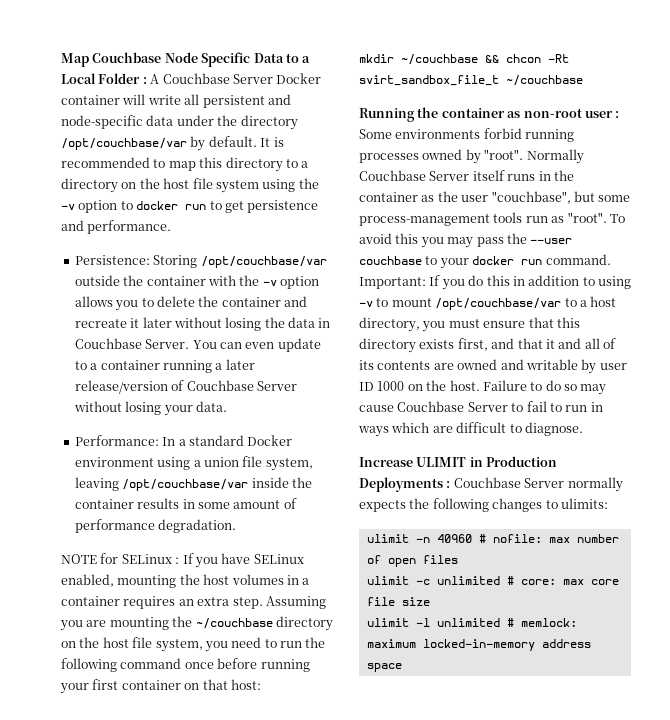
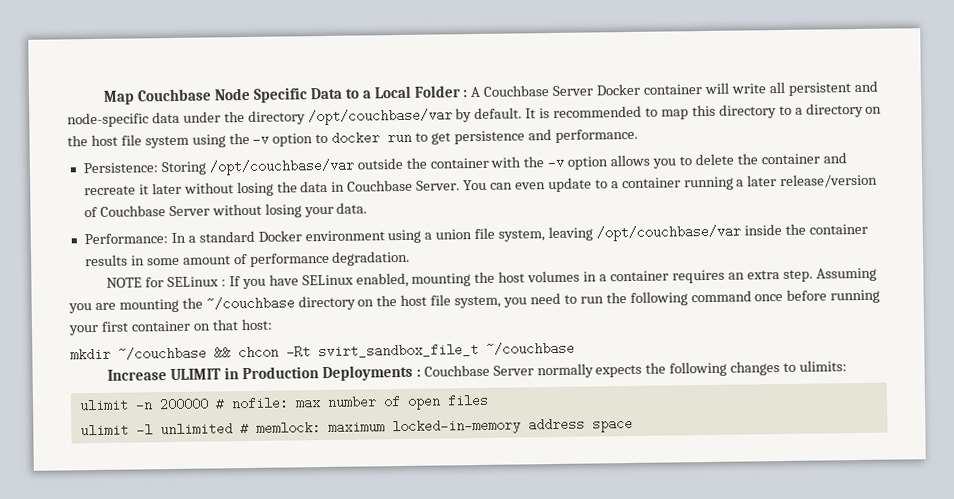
- Running the container as non-root user : Some environments forbid running processes owned by "root". Normally Couchbase Server itself runs in the container as the user "couchbase", but some process-management tools run as "root". To avoid this you may pass the --user couchbase to your docker run command. Important: If you do this in addition to using -v to mount /opt/couchbase/var to a host directory, you must ensure that this directory exists first, and that it and all of its contents are owned and writable by user ID 1000 on the host. Failure to do so may cause Couchbase Server to fail to run in ways which are difficult to diagnose.
- ulimit -n 40960 # nofile: max number of open files
+ ulimit -n 200000 # nofile: max number of open files
- ulimit -c unlimited # core: max core file size

